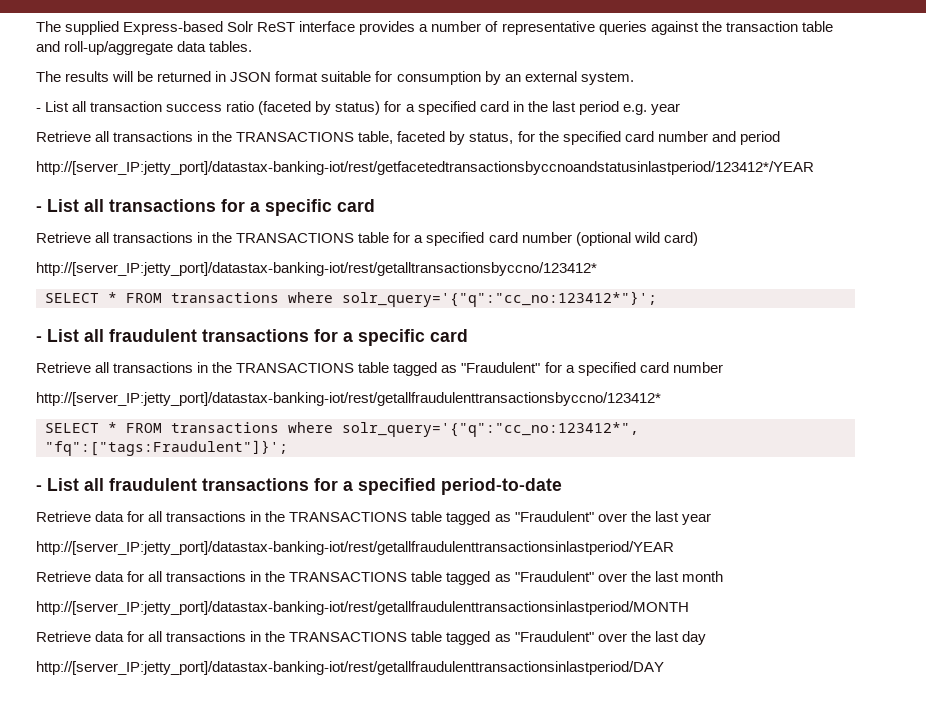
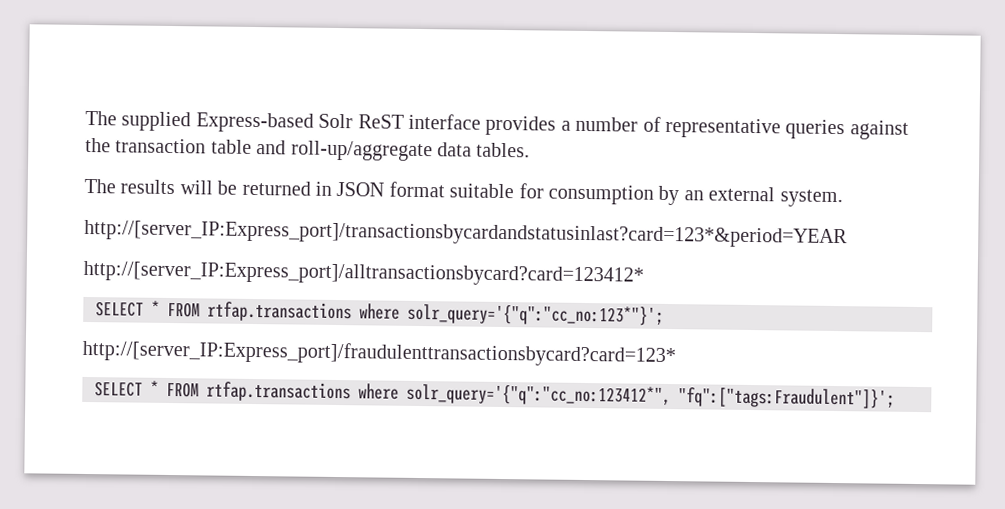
- - List all transaction success ratio (faceted by status) for a specified card in the last period e.g. year
- Retrieve all transactions in the TRANSACTIONS table, faceted by status, for the specified card number and period
- http://[server_IP:jetty_port]/datastax-banking-iot/rest/getfacetedtransactionsbyccnoandstatusinlastperiod/123412*/YEAR
- - List all transactions for a specific card
- Retrieve all transactions in the TRANSACTIONS table for a specified card number (optional wild card)
- http://[server_IP:jetty_port]/datastax-banking-iot/rest/getalltransactionsbyccno/123412*
- SELECT * FROM transactions where solr_query='{"q":"cc_no:123412*"}';
- - List all fraudulent transactions for a specific card
- Retrieve all transactions in the TRANSACTIONS table tagged as "Fraudulent" for a specified card number
- http://[server_IP:jetty_port]/datastax-banking-iot/rest/getallfraudulenttransactionsbyccno/123412*
- SELECT * FROM transactions where solr_query='{"q":"cc_no:123412*", "fq":["tags:Fraudulent"]}';
+ http://[server_IP:Express_port]/transactionsbycardandstatusinlast?card=123*&period=YEAR
+ http://[server_IP:Express_port]/alltransactionsbycard?card=123412*
+ SELECT * FROM rtfap.transactions where solr_query='{"q":"cc_no:123*"}';
+ http://[server_IP:Express_port]/fraudulenttransactionsbycard?card=123*
+ SELECT * FROM rtfap.transactions where solr_query='{"q":"cc_no:123412*", "fq":["tags:Fraudulent"]}';
- - List all fraudulent transactions for a specified period-to-date
- Retrieve data for all transactions in the TRANSACTIONS table tagged as "Fraudulent" over the last year
- http://[server_IP:jetty_port]/datastax-banking-iot/rest/getallfraudulenttransactionsinlastperiod/YEAR
- Retrieve data for all transactions in the TRANSACTIONS table tagged as "Fraudulent" over the last month
- http://[server_IP:jetty_port]/datastax-banking-iot/rest/getallfraudulenttransactionsinlastperiod/MONTH
- Retrieve data for all transactions in the TRANSACTIONS table tagged as "Fraudulent" over the last day
- http://[server_IP:jetty_port]/datastax-banking-iot/rest/getallfraudulenttransactionsinlastperiod/DAY

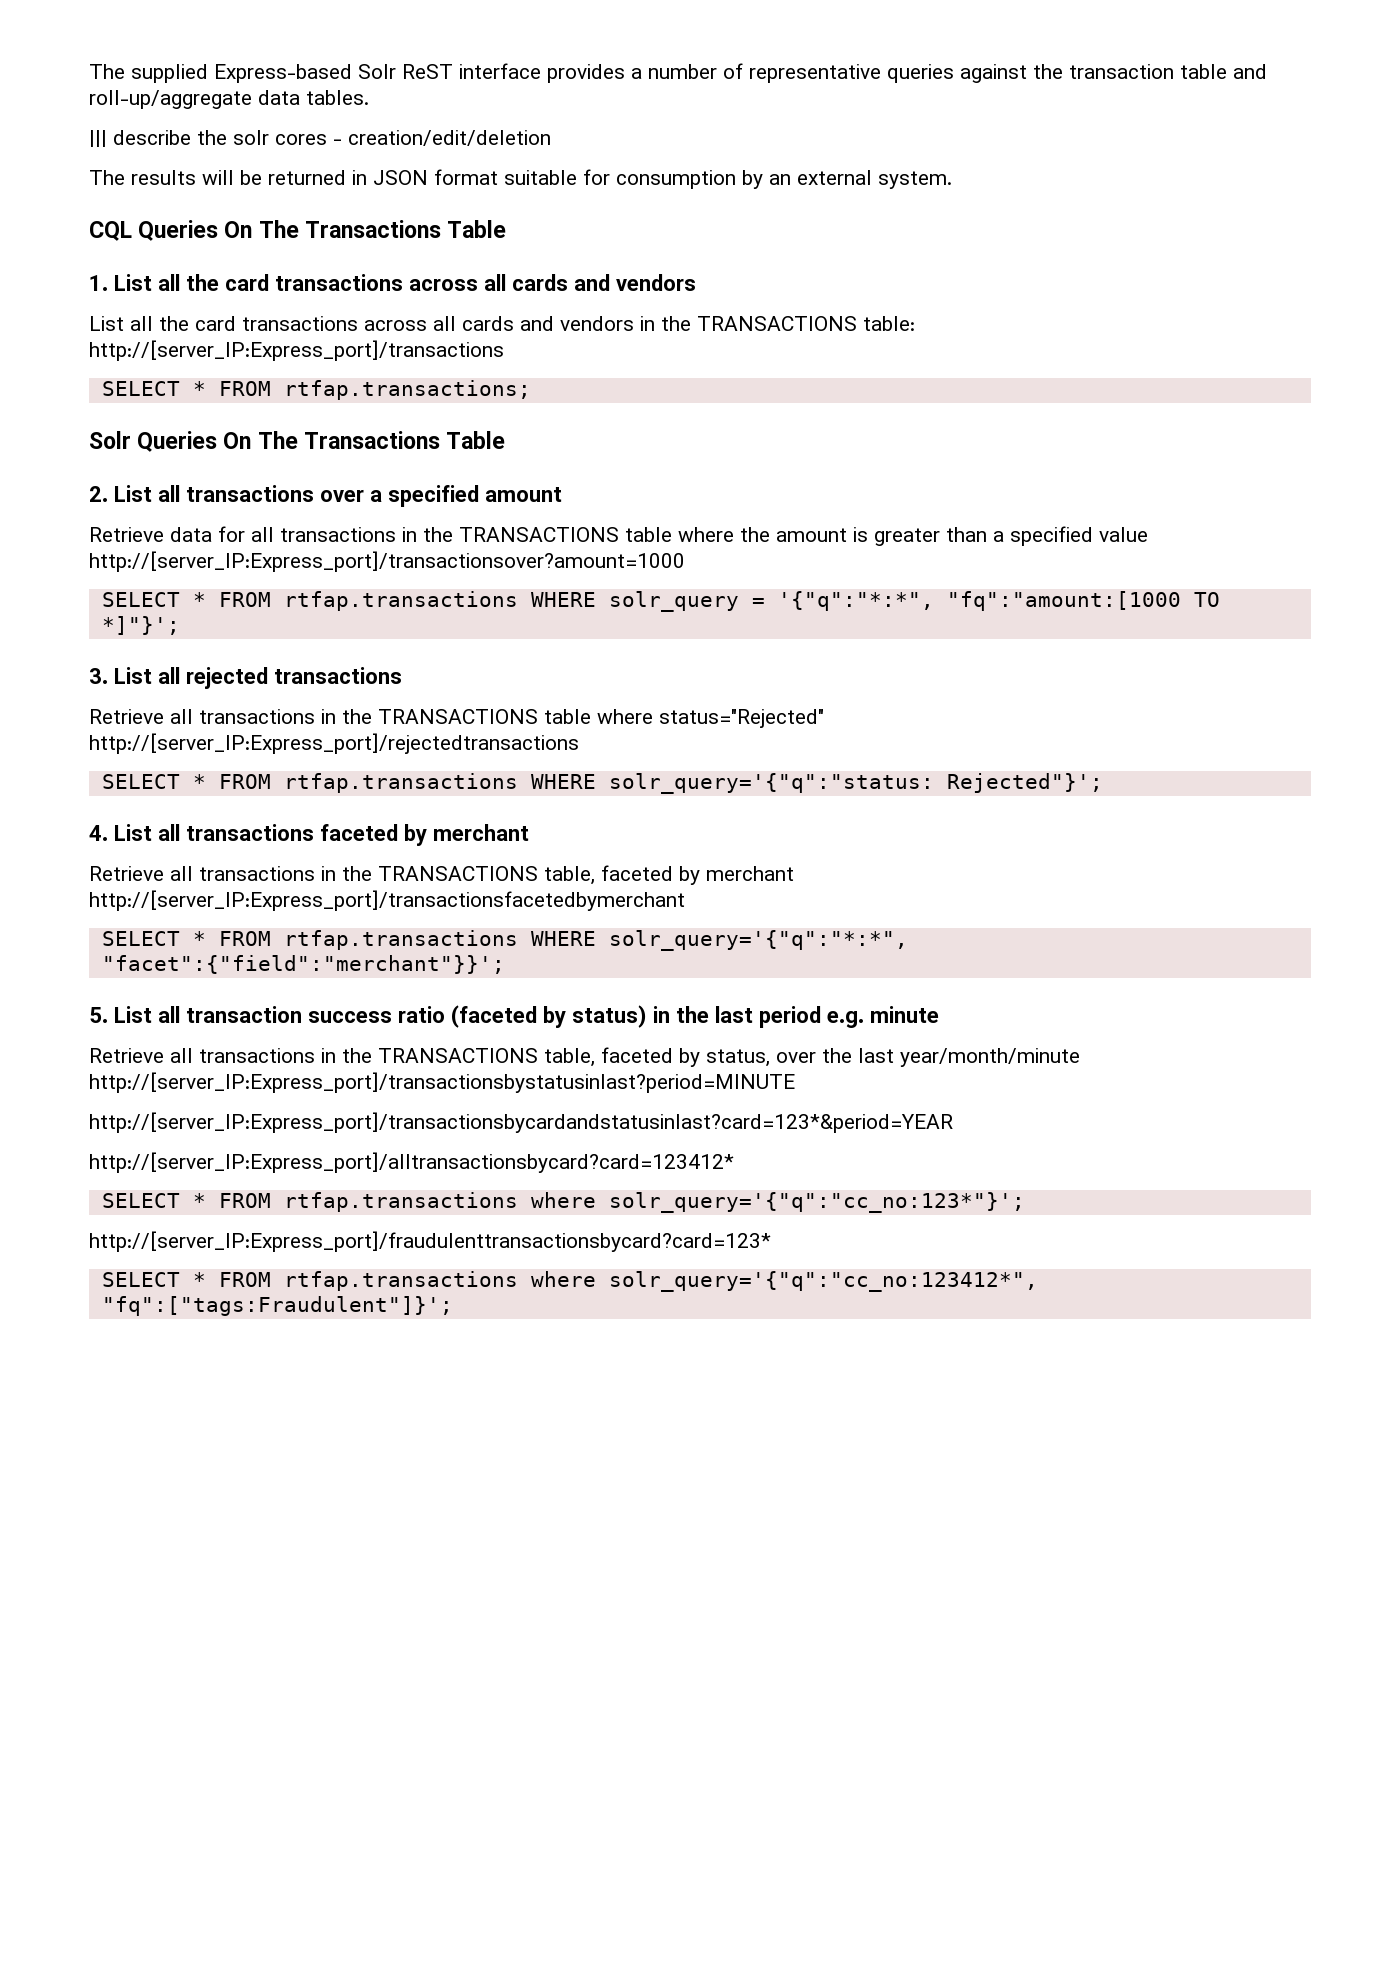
+ ||| describe the solr cores - creation/edit/deletion
+ CQL Queries On The Transactions Table
+ 1. List all the card transactions across all cards and vendors
+ List all the card transactions across all cards and vendors in the TRANSACTIONS table: http://[server_IP:Express_port]/transactions
+ SELECT * FROM rtfap.transactions;
+ Solr Queries On The Transactions Table
+ 2. List all transactions over a specified amount
+ Retrieve data for all transactions in the TRANSACTIONS table where the amount is greater than a specified value http://[server_IP:Express_port]/transactionsover?amount=1000
+ SELECT * FROM rtfap.transactions WHERE solr_query = '{"q":"*:*", "fq":"amount:[1000 TO *]"}';
+ 3. List all rejected transactions
+ Retrieve all transactions in the TRANSACTIONS table where status="Rejected" http://[server_IP:Express_port]/rejectedtransactions
+ SELECT * FROM rtfap.transactions WHERE solr_query='{"q":"status: Rejected"}';
+ 4. List all transactions faceted by merchant
+ Retrieve all transactions in the TRANSACTIONS table, faceted by merchant http://[server_IP:Express_port]/transactionsfacetedbymerchant
+ SELECT * FROM rtfap.transactions WHERE solr_query='{"q":"*:*", "facet":{"field":"merchant"}}';
+ 5. List all transaction success ratio (faceted by status) in the last period e.g. minute
+ Retrieve all transactions in the TRANSACTIONS table, faceted by status, over the last year/month/minute http://[server_IP:Express_port]/transactionsbystatusinlast?period=MINUTE

